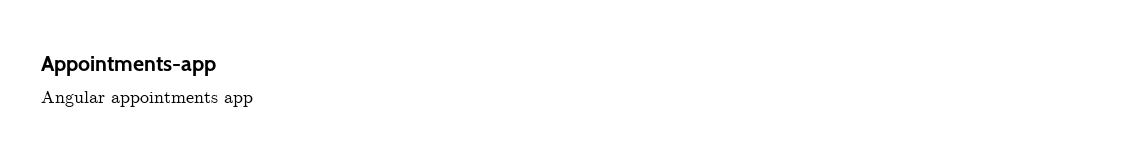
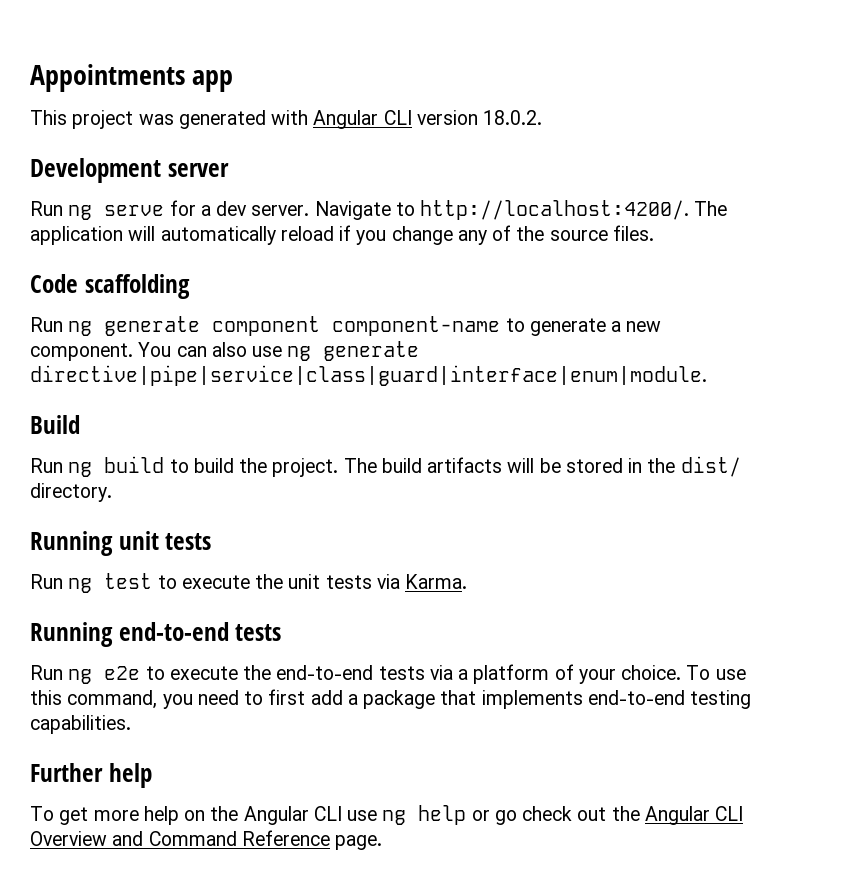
- Appointments-app
- Angular appointments app
+ Appointments app
+ This project was generated with Angular CLI version 18.0.2.
+ Development server
+ Run ng serve for a dev server. Navigate to http://localhost:4200/. The application will automatically reload if you change any of the source files.
+ Code scaffolding
+ Run ng generate component component-name to generate a new component. You can also use ng generate directive|pipe|service|class|guard|interface|enum|module.
+ Build
+ Run ng build to build the project. The build artifacts will be stored in the dist/ directory.
+ Running unit tests
+ Run ng test to execute the unit tests via Karma.
+ Running end-to-end tests
+ Run ng e2e to execute the end-to-end tests via a platform of your choice. To use this command, you need to first add a package that implements end-to-end testing capabilities.
+ Further help
+ To get more help on the Angular CLI use ng help or go check out the Angular CLI Overview and Command Reference page.

